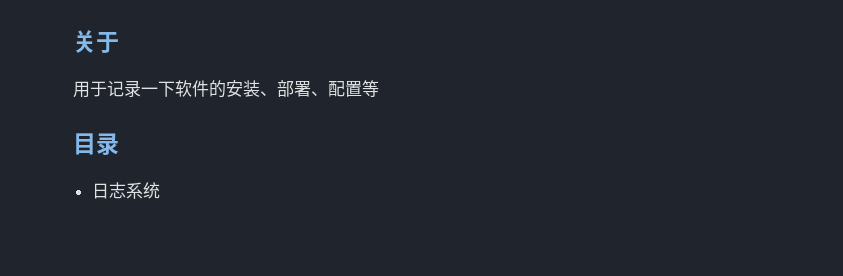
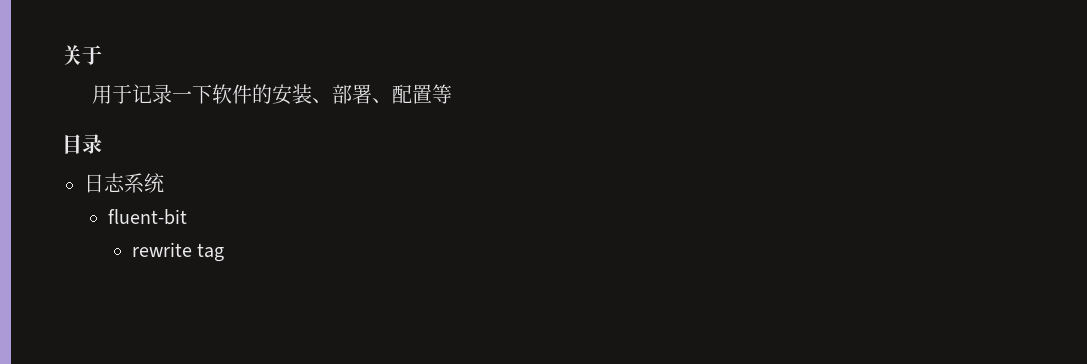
+ fluent-bit
+ rewrite tag

